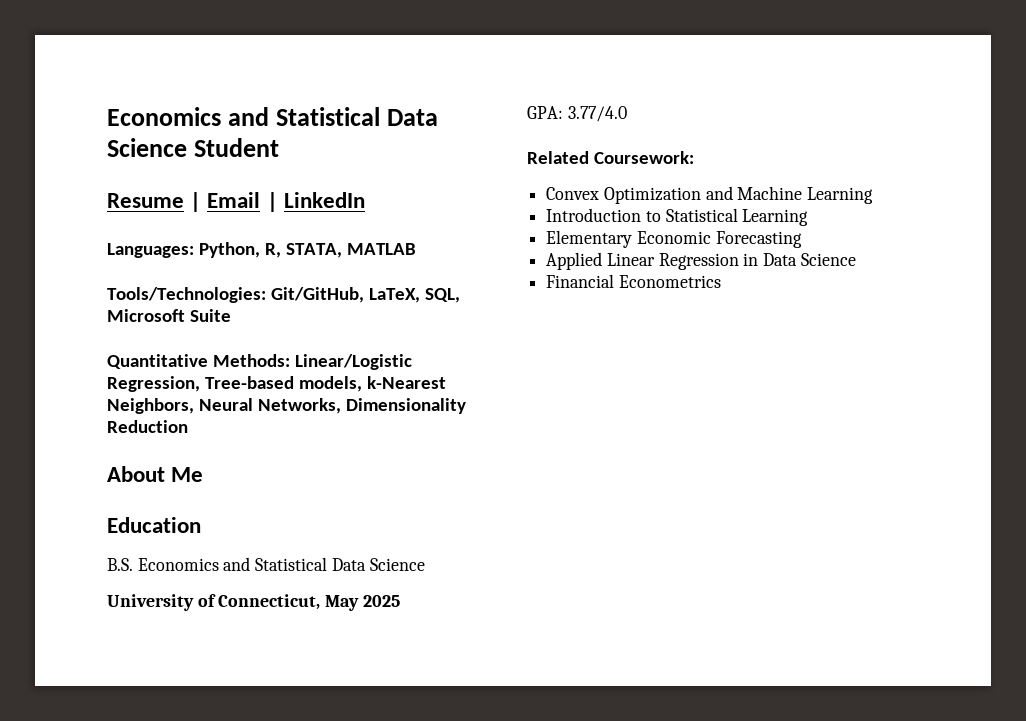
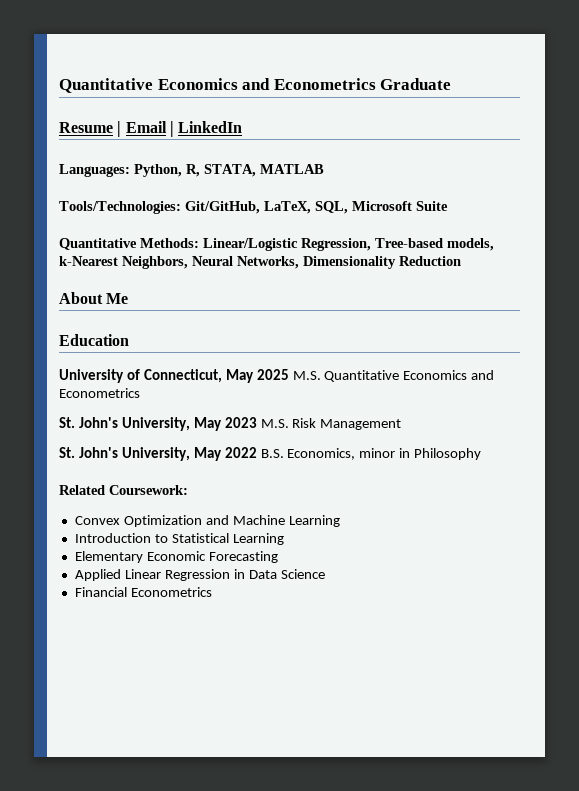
- Economics and Statistical Data Science Student
+ Quantitative Economics and Econometrics Graduate
- B.S. Economics and Statistical Data Science
- University of Connecticut, May 2025
- GPA: 3.77/4.0
+ University of Connecticut, May 2025 M.S. Quantitative Economics and Econometrics
+ St. John's University, May 2023 M.S. Risk Management
+ St. John's University, May 2022 B.S. Economics, minor in Philosophy

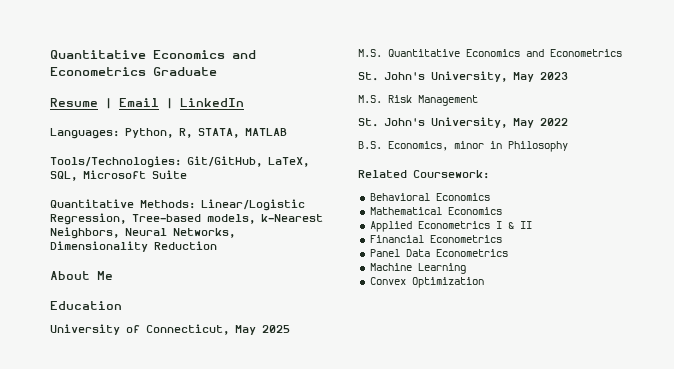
- University of Connecticut, May 2025 M.S. Quantitative Economics and Econometrics
+ University of Connecticut, May 2025
+ M.S. Quantitative Economics and Econometrics
- St. John's University, May 2023 M.S. Risk Management
+ St. John's University, May 2023
+ M.S. Risk Management
- St. John's University, May 2022 B.S. Economics, minor in Philosophy
+ St. John's University, May 2022
+ B.S. Economics, minor in Philosophy
- Convex Optimization and Machine Learning
- Introduction to Statistical Learning
- Elementary Economic Forecasting
- Applied Linear Regression in Data Science
+ Behavioral Economics
+ Mathematical Economics
+ Applied Econometrics I & II
  Financial Econometrics
+ Panel Data Econometrics
+ Machine Learning
+ Convex Optimization

